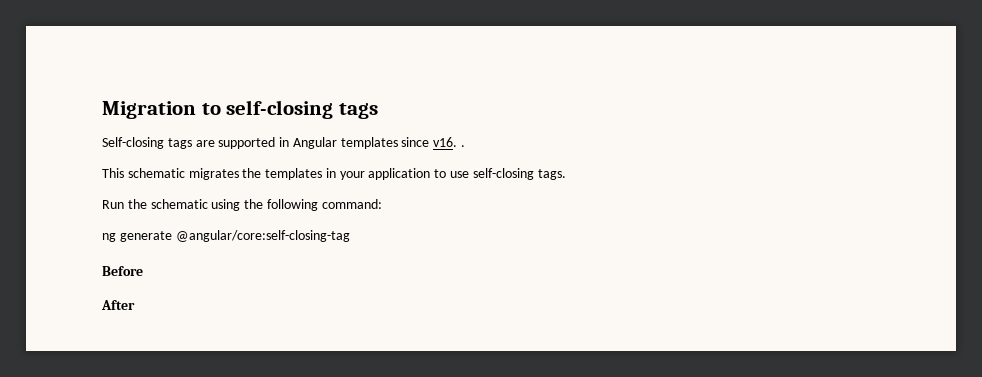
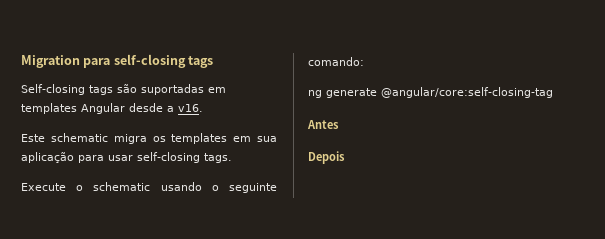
- Migration to self-closing tags
+ Migration para self-closing tags
- Self-closing tags are supported in Angular templates since v16. .
- This schematic migrates the templates in your application to use self-closing tags.
- Run the schematic using the following command:
+ Self-closing tags são suportadas em templates Angular desde a v16.
+ Este schematic migra os templates em sua aplicação para usar self-closing tags.
+ Execute o schematic usando o seguinte comando:
- Before
- After
+ Antes
+ Depois

